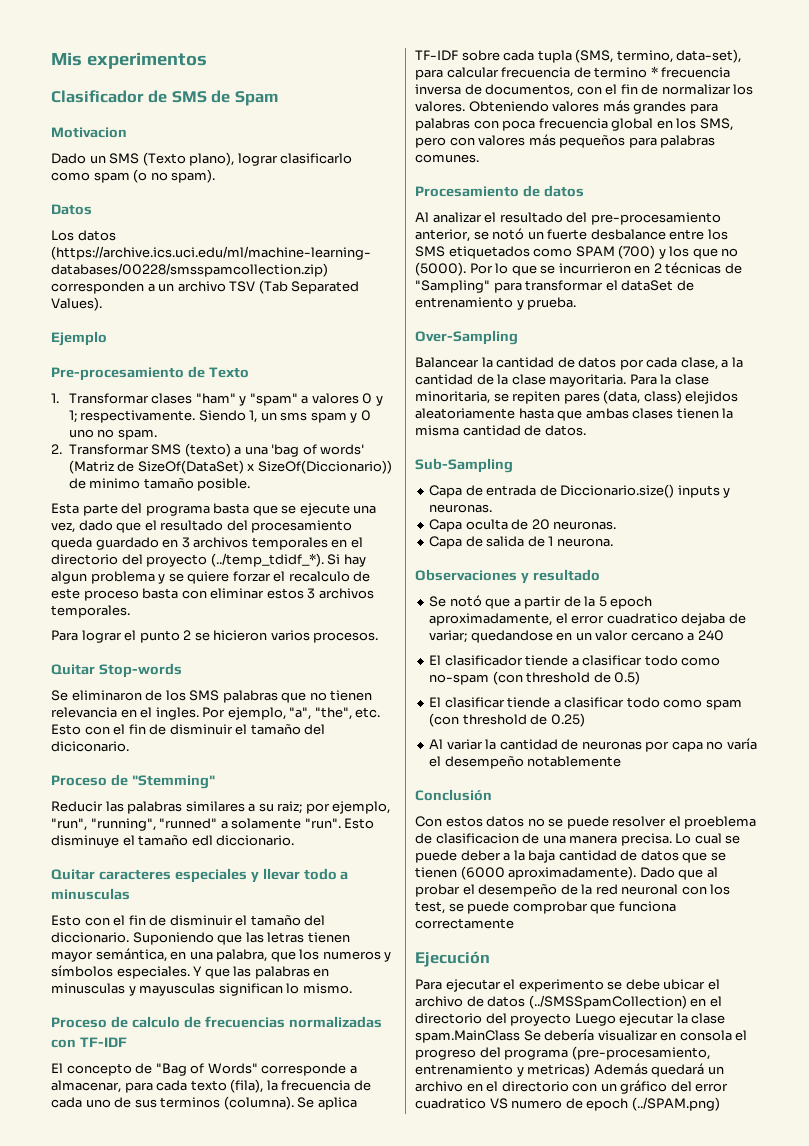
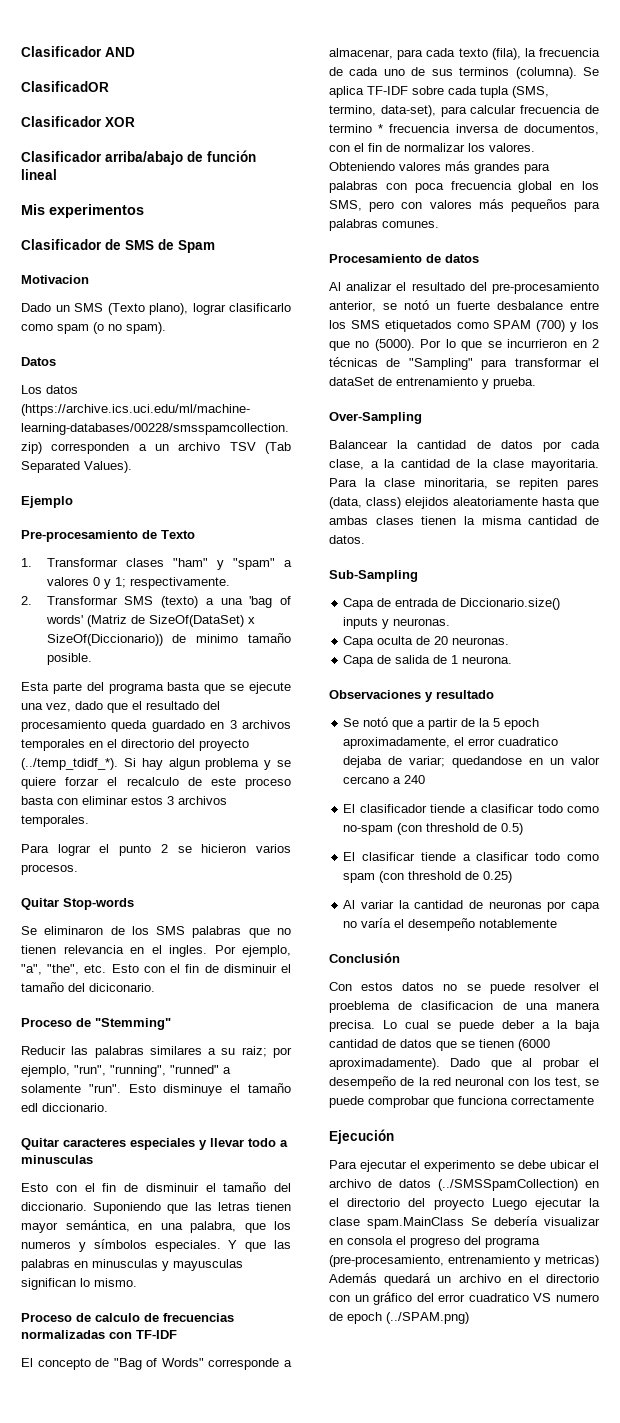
+ Clasificador AND
+ ClasificadOR
+ Clasificador XOR
+ Clasificador arriba/abajo de función lineal
- Siendo 1, un sms spam y 0 uno no spam.

